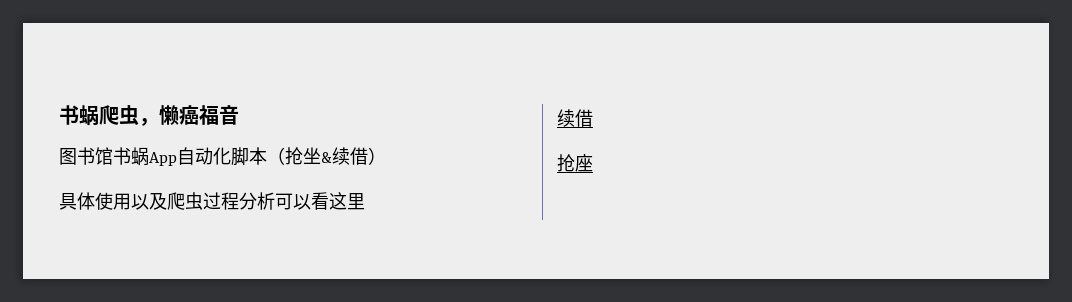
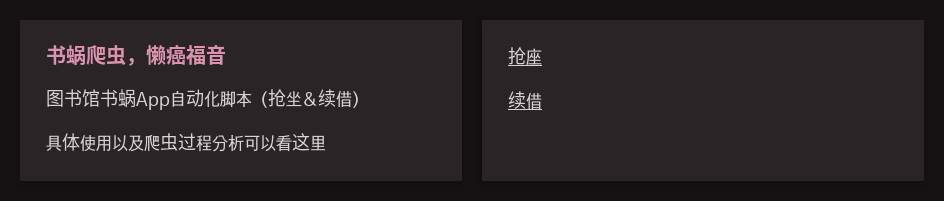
  具体使用以及爬虫过程分析可以看这里
+ 抢座
  续借
- 抢座

